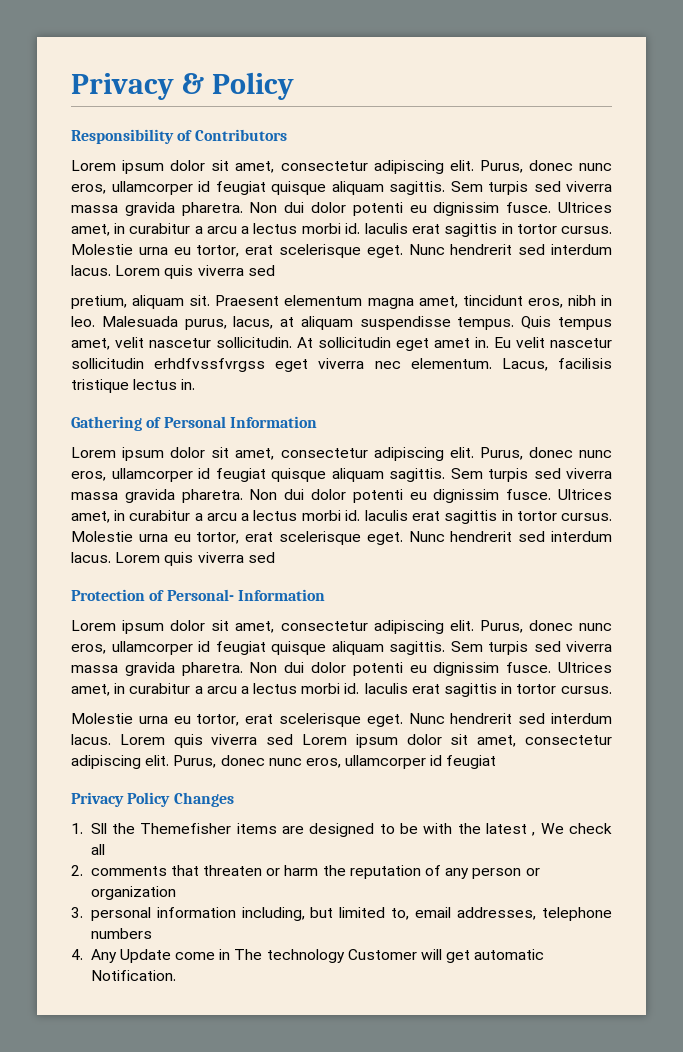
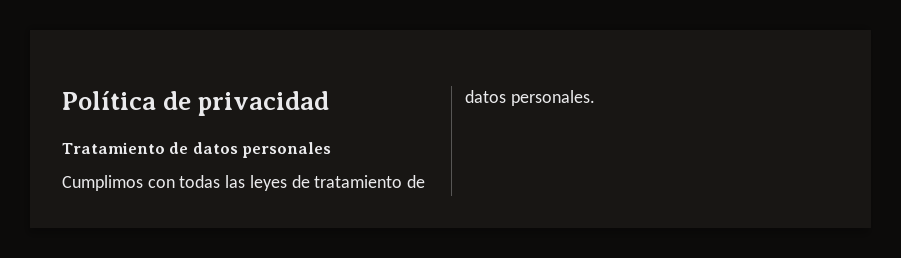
- Privacy & Policy
- Responsibility of Contributors
- Lorem ipsum dolor sit amet, consectetur adipiscing elit. Purus, donec nunc eros, ullamcorper id feugiat quisque aliquam sagittis. Sem turpis sed viverra massa gravida pharetra. Non dui dolor potenti eu dignissim fusce. Ultrices amet, in curabitur a arcu a lectus morbi id. Iaculis erat sagittis in tortor cursus. Molestie urna eu tortor, erat scelerisque eget. Nunc hendrerit sed interdum lacus. Lorem quis viverra sed
- pretium, aliquam sit. Praesent elementum magna amet, tincidunt eros, nibh in leo. Malesuada purus, lacus, at aliquam suspendisse tempus. Quis tempus amet, velit nascetur sollicitudin. At sollicitudin eget amet in. Eu velit nascetur sollicitudin erhdfvssfvrgss eget viverra nec elementum. Lacus, facilisis tristique lectus in.
- Gathering of Personal Information
- Lorem ipsum dolor sit amet, consectetur adipiscing elit. Purus, donec nunc eros, ullamcorper id feugiat quisque aliquam sagittis. Sem turpis sed viverra massa gravida pharetra. Non dui dolor potenti eu dignissim fusce. Ultrices amet, in curabitur a arcu a lectus morbi id. Iaculis erat sagittis in tortor cursus. Molestie urna eu tortor, erat scelerisque eget. Nunc hendrerit sed interdum lacus. Lorem quis viverra sed
- Protection of Personal- Information
- Lorem ipsum dolor sit amet, consectetur adipiscing elit. Purus, donec nunc eros, ullamcorper id feugiat quisque aliquam sagittis. Sem turpis sed viverra massa gravida pharetra. Non dui dolor potenti eu dignissim fusce. Ultrices amet, in curabitur a arcu a lectus morbi id. Iaculis erat sagittis in tortor cursus.
- Molestie urna eu tortor, erat scelerisque eget. Nunc hendrerit sed interdum lacus. Lorem quis viverra sed Lorem ipsum dolor sit amet, consectetur adipiscing elit. Purus, donec nunc eros, ullamcorper id feugiat
- Privacy Policy Changes
- 1. Sll the Themefisher items are designed to be with the latest , We check all
- 2. comments that threaten or harm the reputation of any person or organization
- 3. personal information including, but limited to, email addresses, telephone numbers
- 4. Any Update come in The technology Customer will get automatic Notification.
+ Política de privacidad
+ Tratamiento de datos personales
+ Cumplimos con todas las leyes de tratamiento de datos personales.

